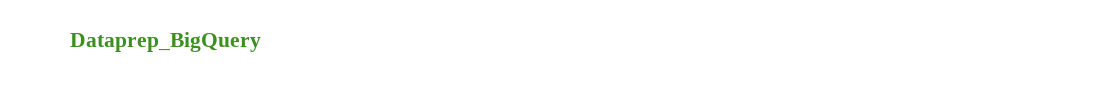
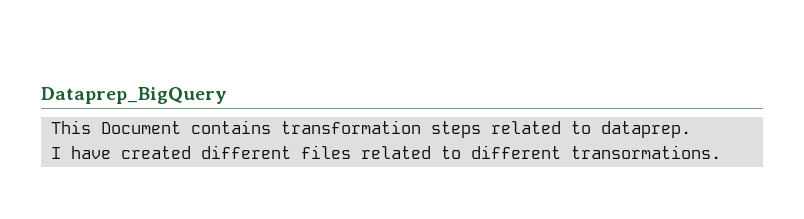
+ This Document contains transformation steps related to dataprep.
+ I have created different files related to different transormations.

